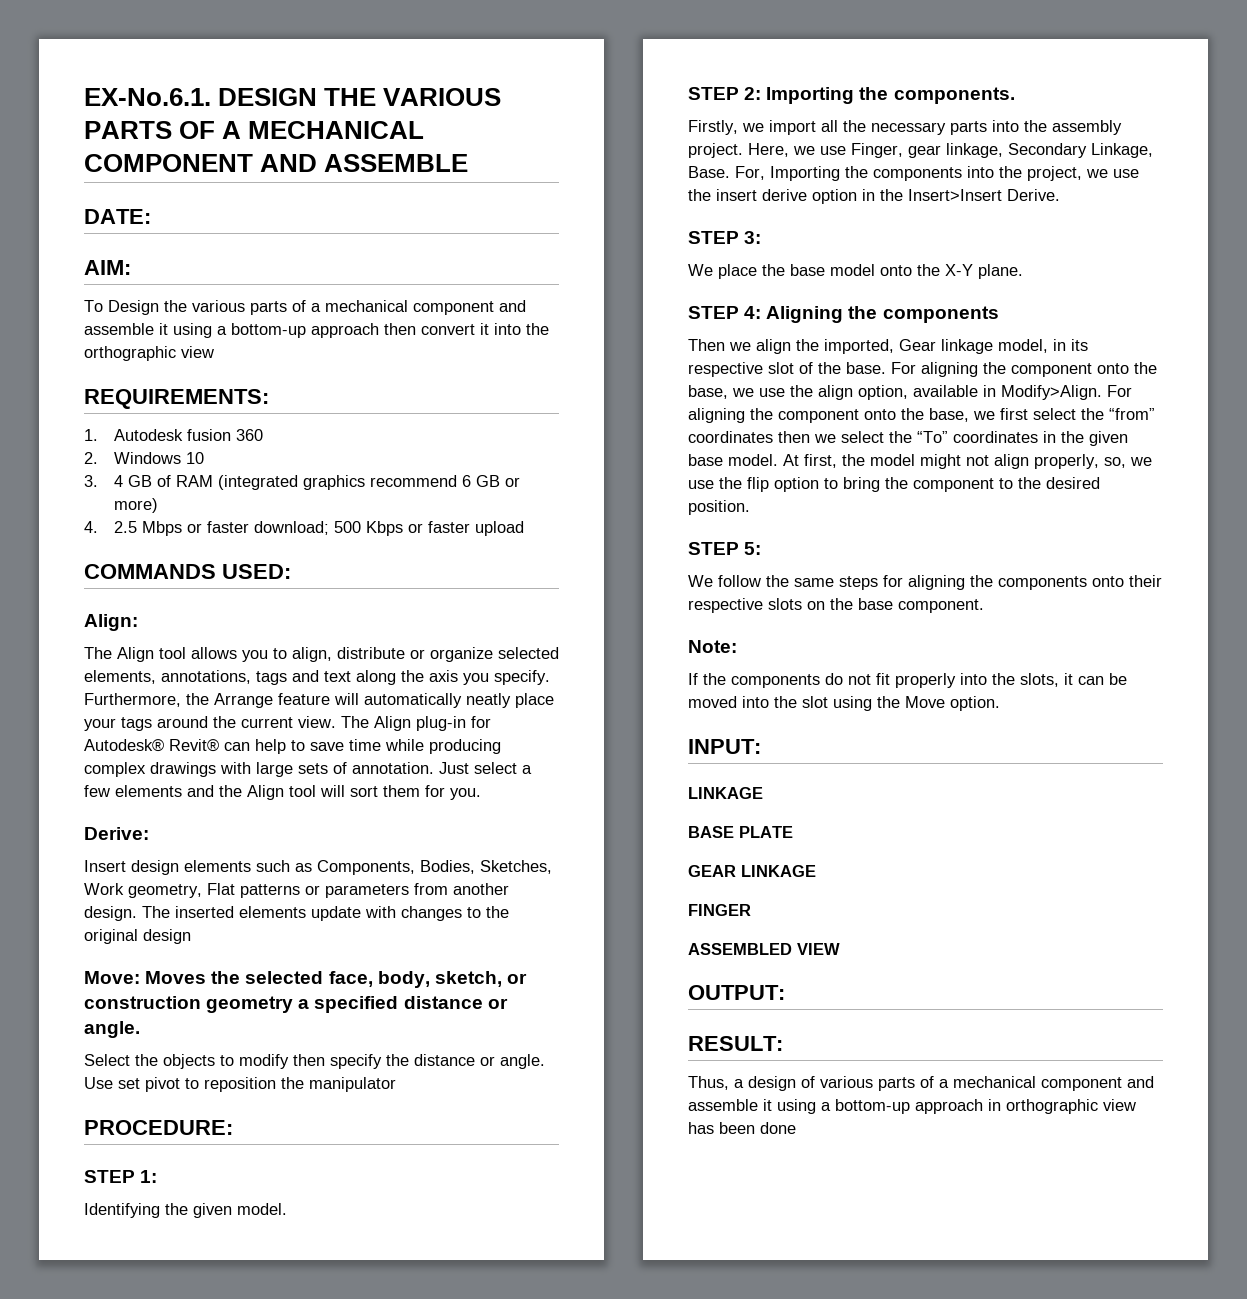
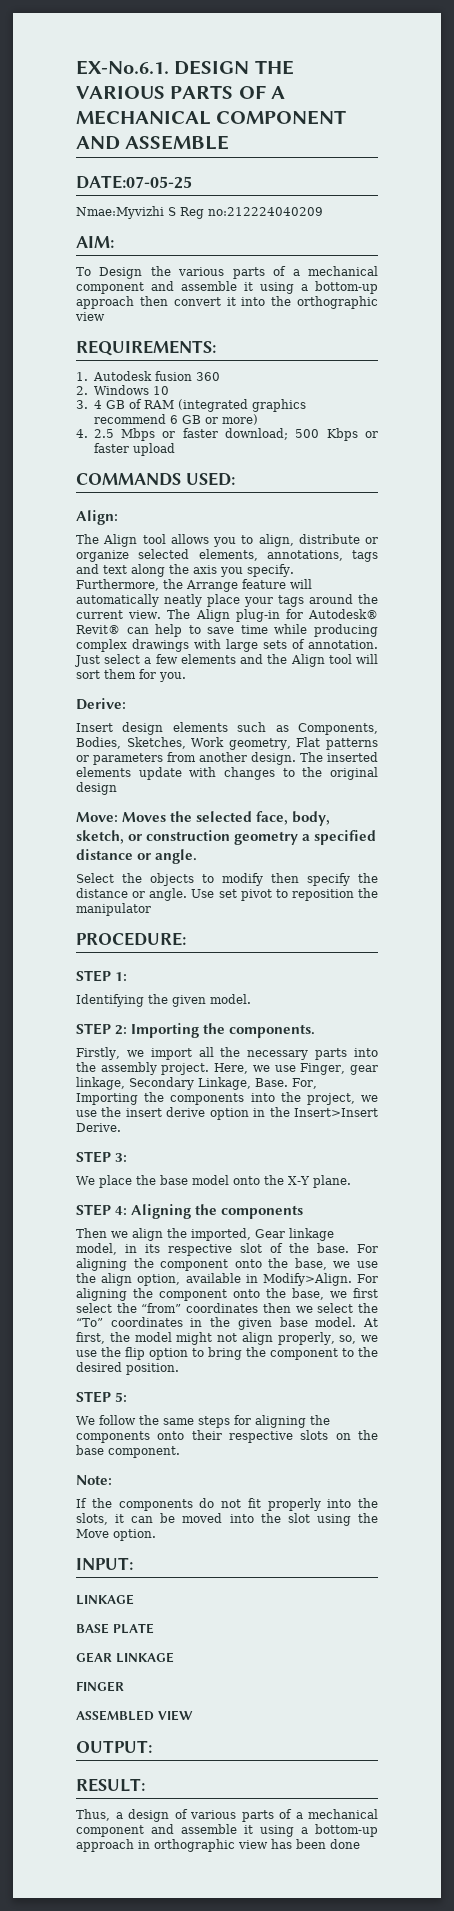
- DATE:
+ DATE:07-05-25
+ Nmae:Myvizhi S Reg no:212224040209

